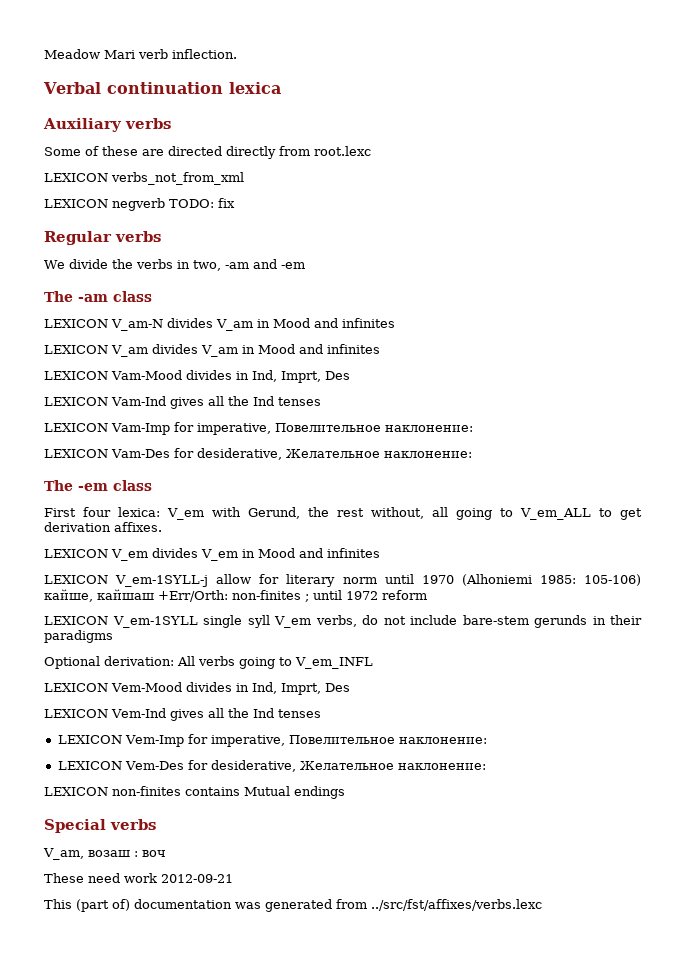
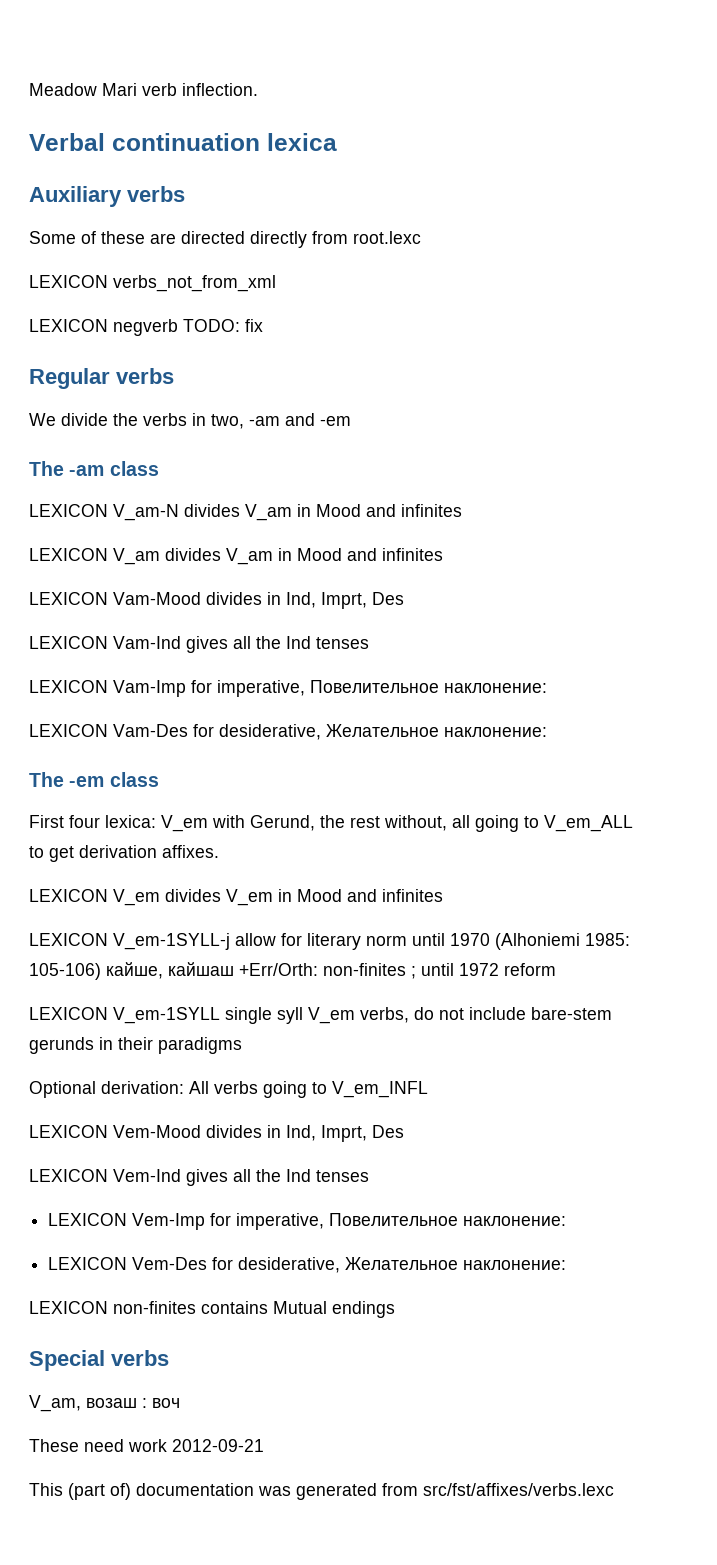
- This (part of) documentation was generated from ../src/fst/affixes/verbs.lexc
+ This (part of) documentation was generated from src/fst/affixes/verbs.lexc

